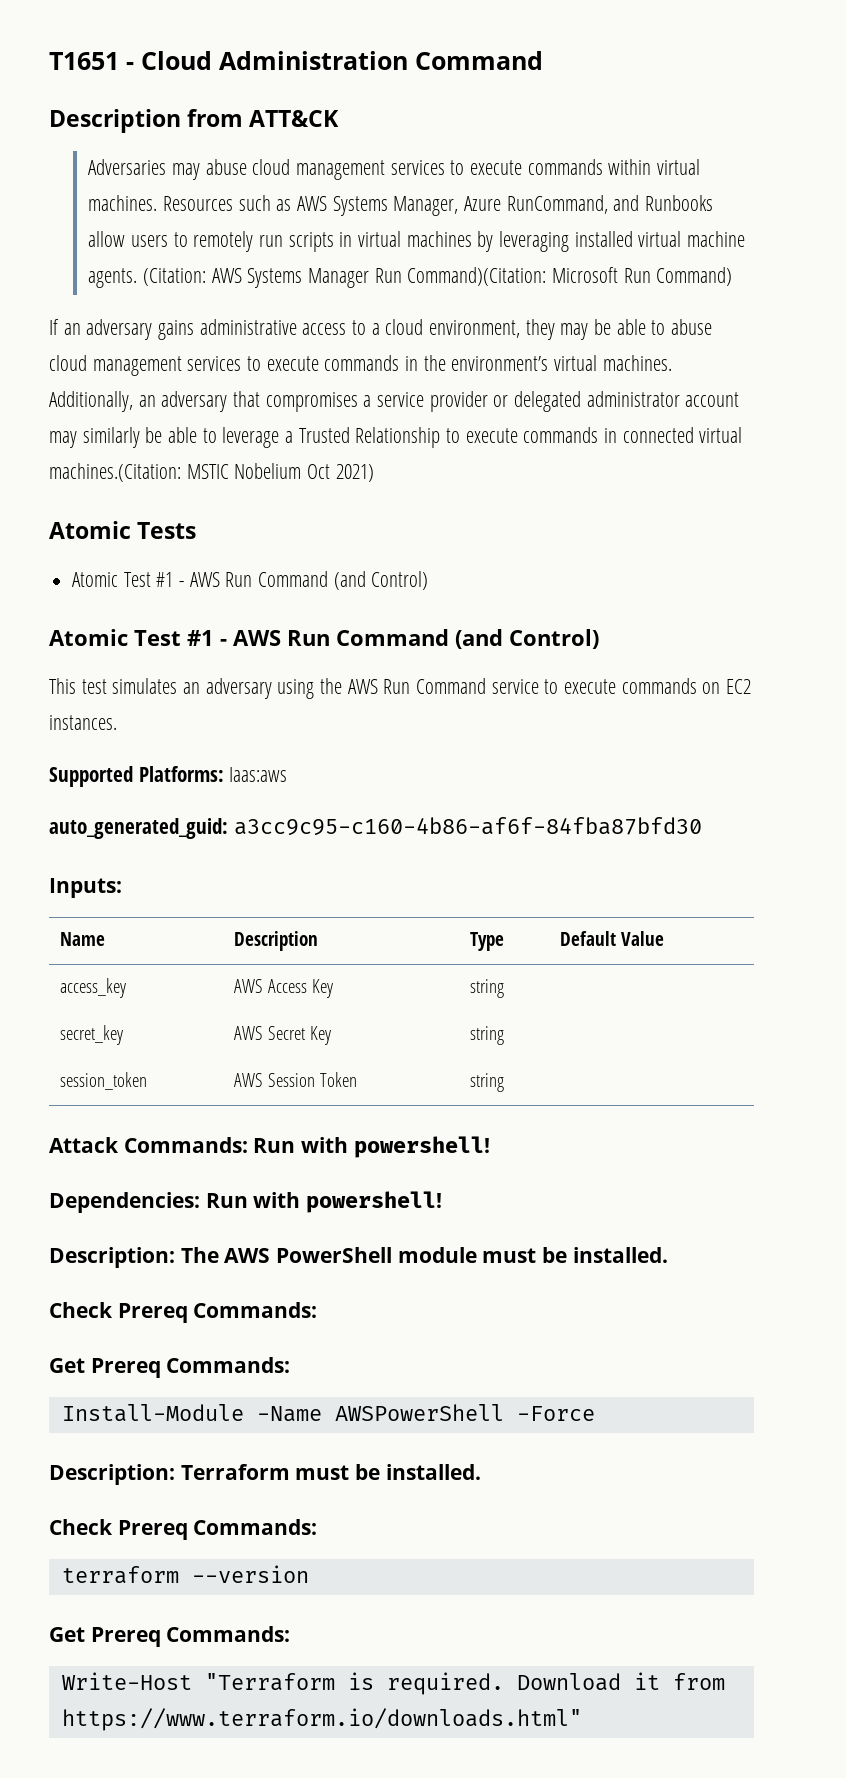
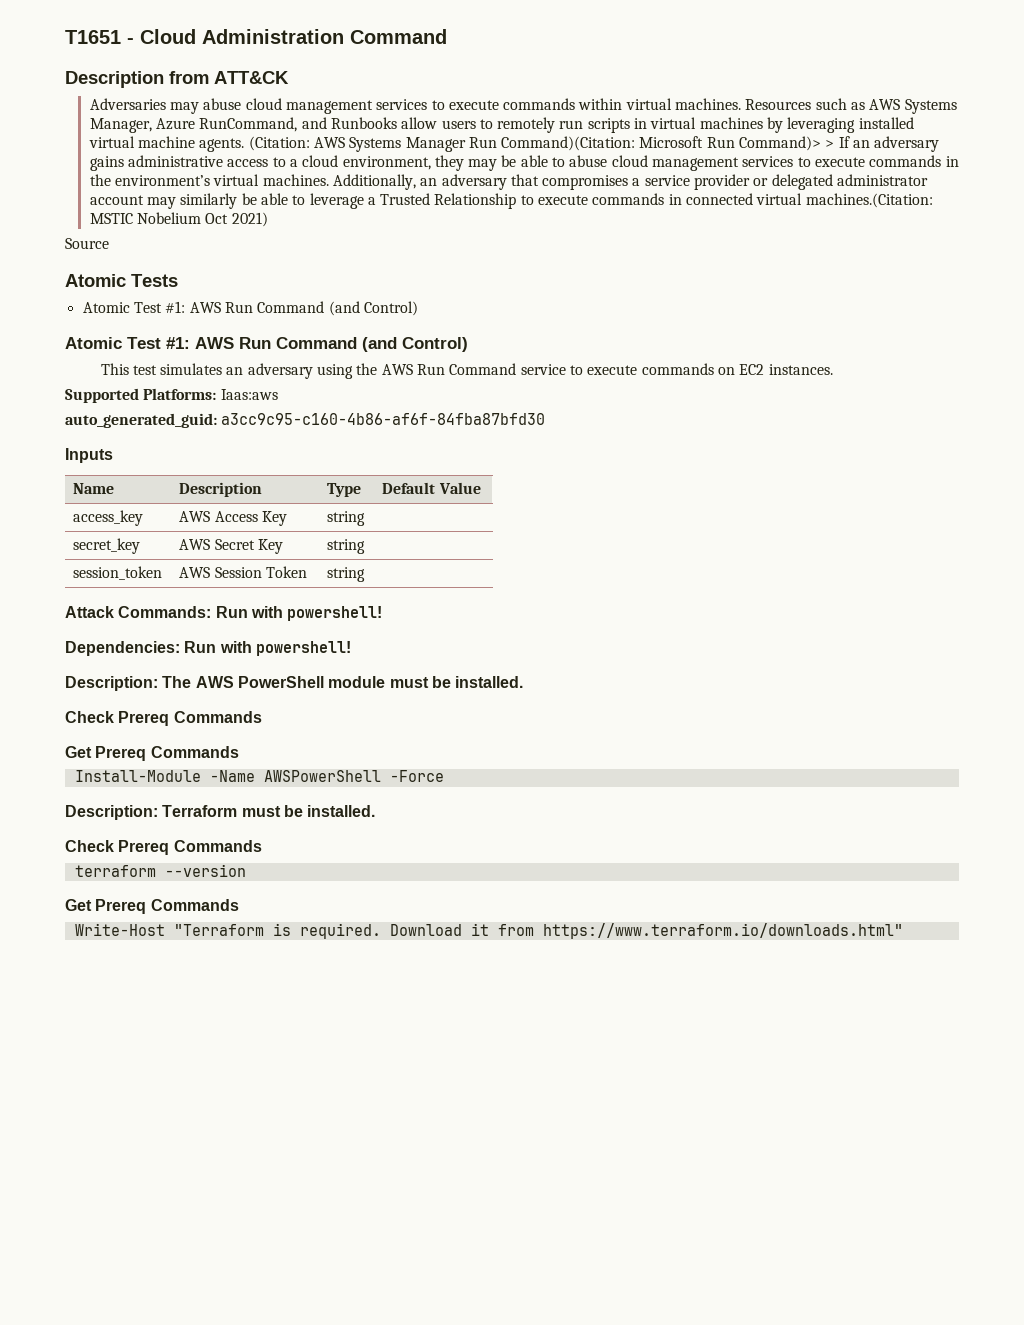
- (Citation: AWS Systems Manager Run Command)(Citation: Microsoft Run Command)
- If an adversary gains administrative access to a cloud environment, they may be able to abuse cloud management services to execute commands in the environment’s virtual machines.
+ (Citation: AWS Systems Manager Run Command)(Citation: Microsoft Run Command)> > If an adversary gains administrative access to a cloud environment, they may be able to abuse cloud management services to execute commands in the environment’s virtual machines.
+ Source
  Atomic Tests
- Atomic Test #1 - AWS Run Command (and Control)
- Atomic Test #1 - AWS Run Command (and Control)
+ Atomic Test #1: AWS Run Command (and Control)
+ Atomic Test #1: AWS Run Command (and Control)
- Inputs:
+ Inputs
  Description: The AWS PowerShell module must be installed.
- Check Prereq Commands:
- Get Prereq Commands:
+ Check Prereq Commands
+ Get Prereq Commands
  Description: Terraform must be installed.
- Check Prereq Commands:
+ Check Prereq Commands
  terraform --version
- Get Prereq Commands:
+ Get Prereq Commands

